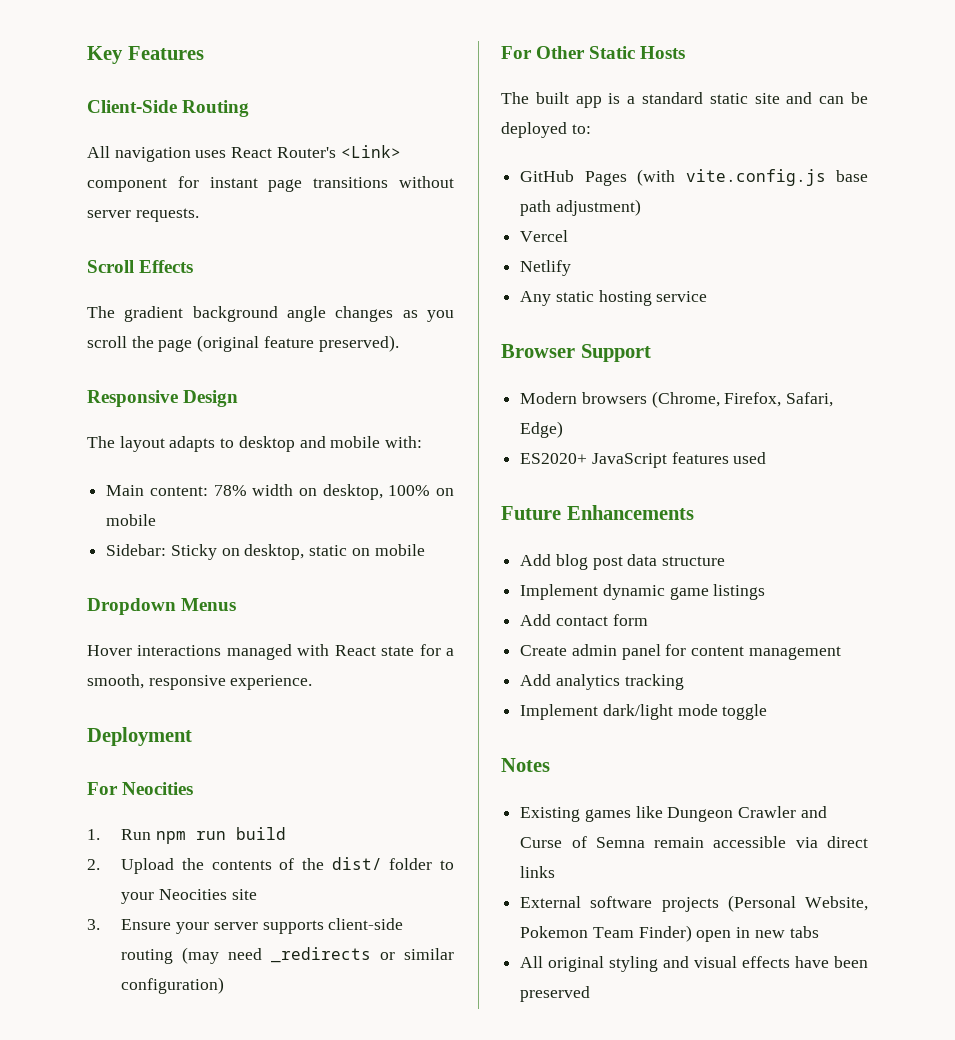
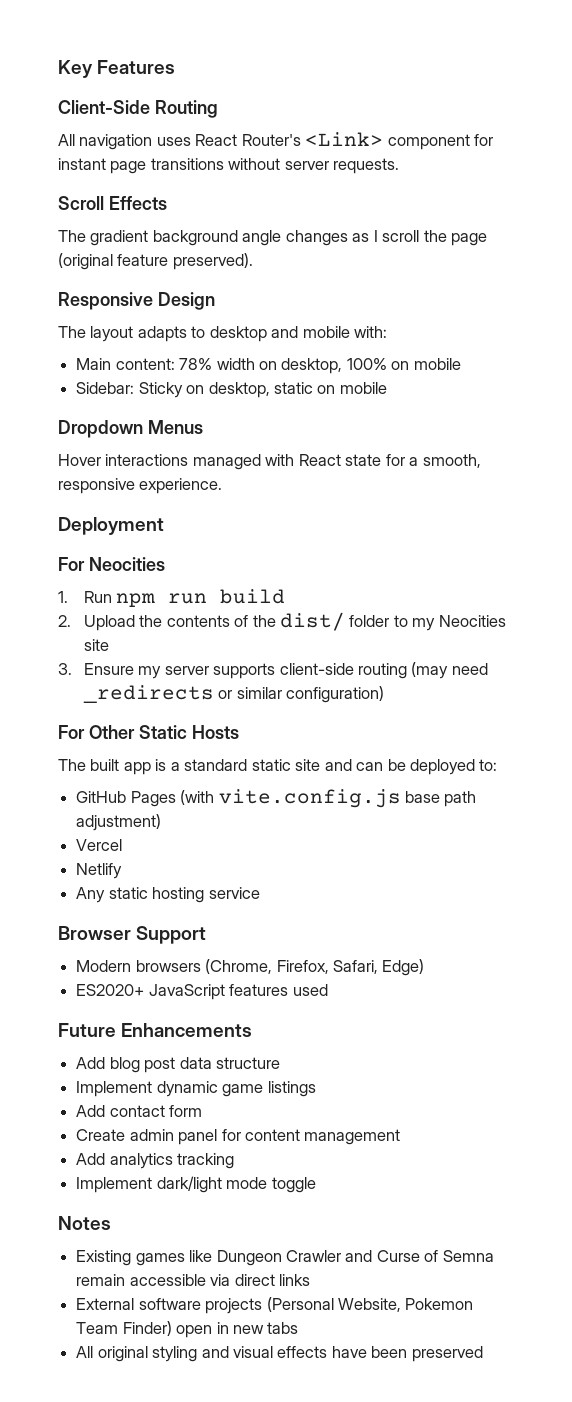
- The gradient background angle changes as you scroll the page (original feature preserved).
+ The gradient background angle changes as I scroll the page (original feature preserved).
- 2. Upload the contents of the dist/ folder to your Neocities site
+ 2. Upload the contents of the dist/ folder to my Neocities site
- 3. Ensure your server supports client-side routing (may need _redirects or similar configuration)
+ 3. Ensure my server supports client-side routing (may need _redirects or similar configuration)

